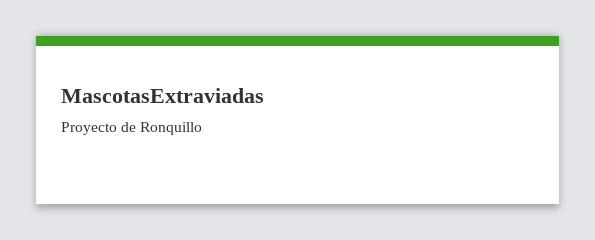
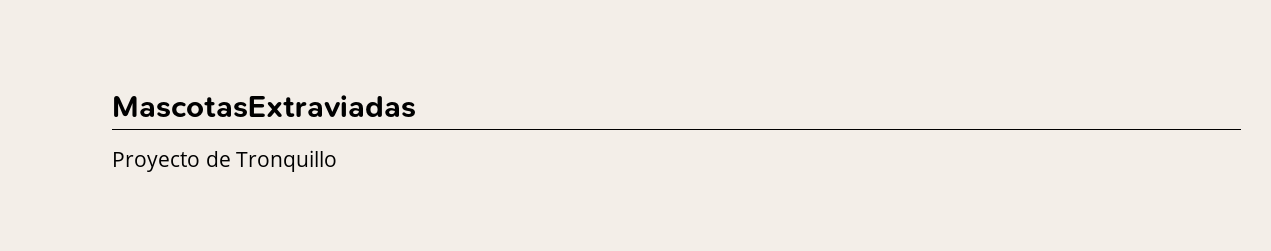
- Proyecto de Ronquillo
+ Proyecto de Tronquillo

